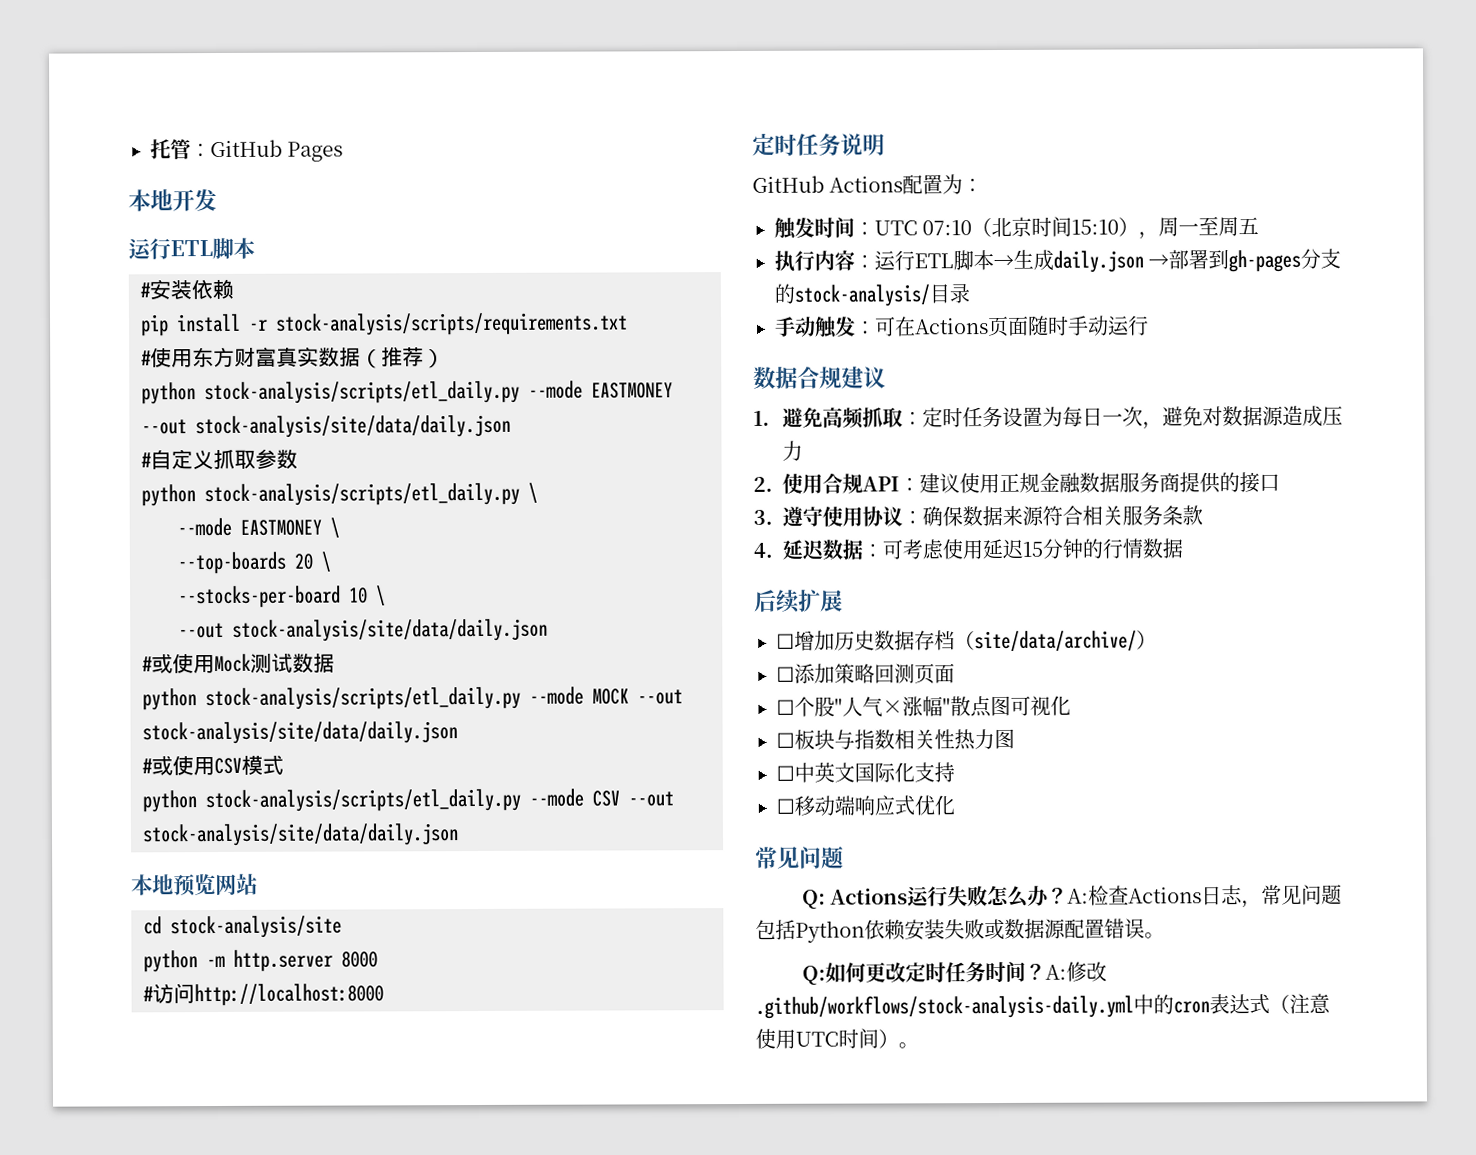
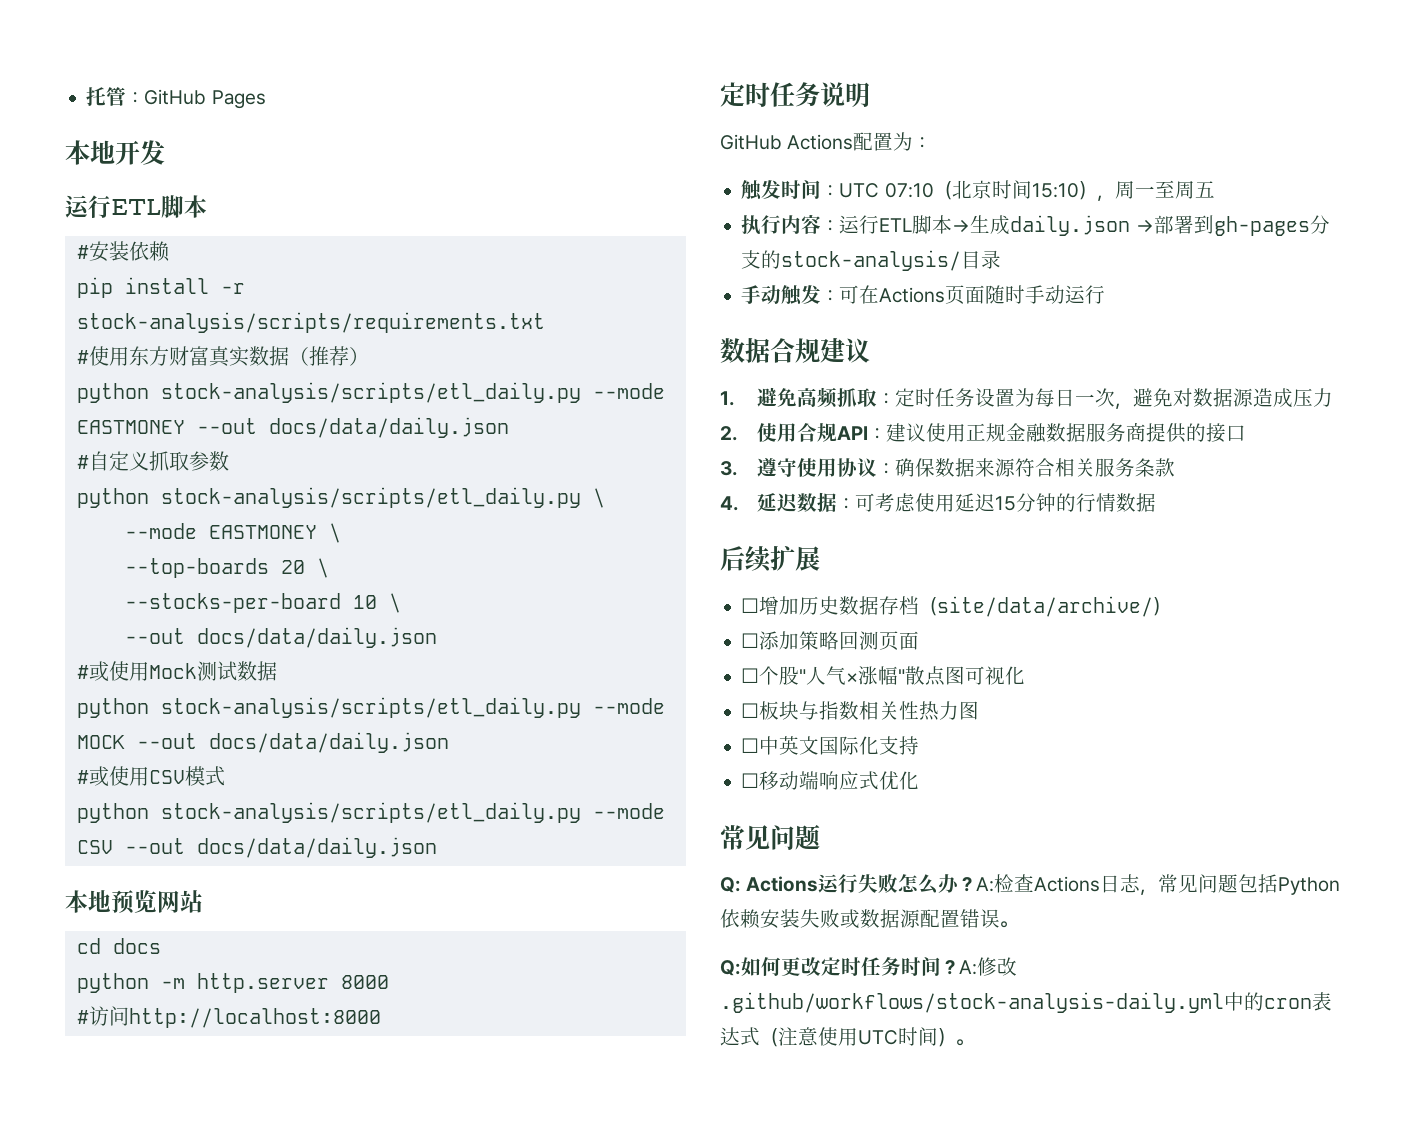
- python stock-analysis/scripts/etl_daily.py --mode EASTMONEY --out stock-analysis/site/data/daily.json
+ python stock-analysis/scripts/etl_daily.py --mode EASTMONEY --out docs/data/daily.json
  --stocks-per-board 10 \
- --out stock-analysis/site/data/daily.json
+ --out docs/data/daily.json
- python stock-analysis/scripts/etl_daily.py --mode MOCK --out stock-analysis/site/data/daily.json
+ python stock-analysis/scripts/etl_daily.py --mode MOCK --out docs/data/daily.json
- python stock-analysis/scripts/etl_daily.py --mode CSV --out stock-analysis/site/data/daily.json
+ python stock-analysis/scripts/etl_daily.py --mode CSV --out docs/data/daily.json
- cd stock-analysis/site
+ cd docs

